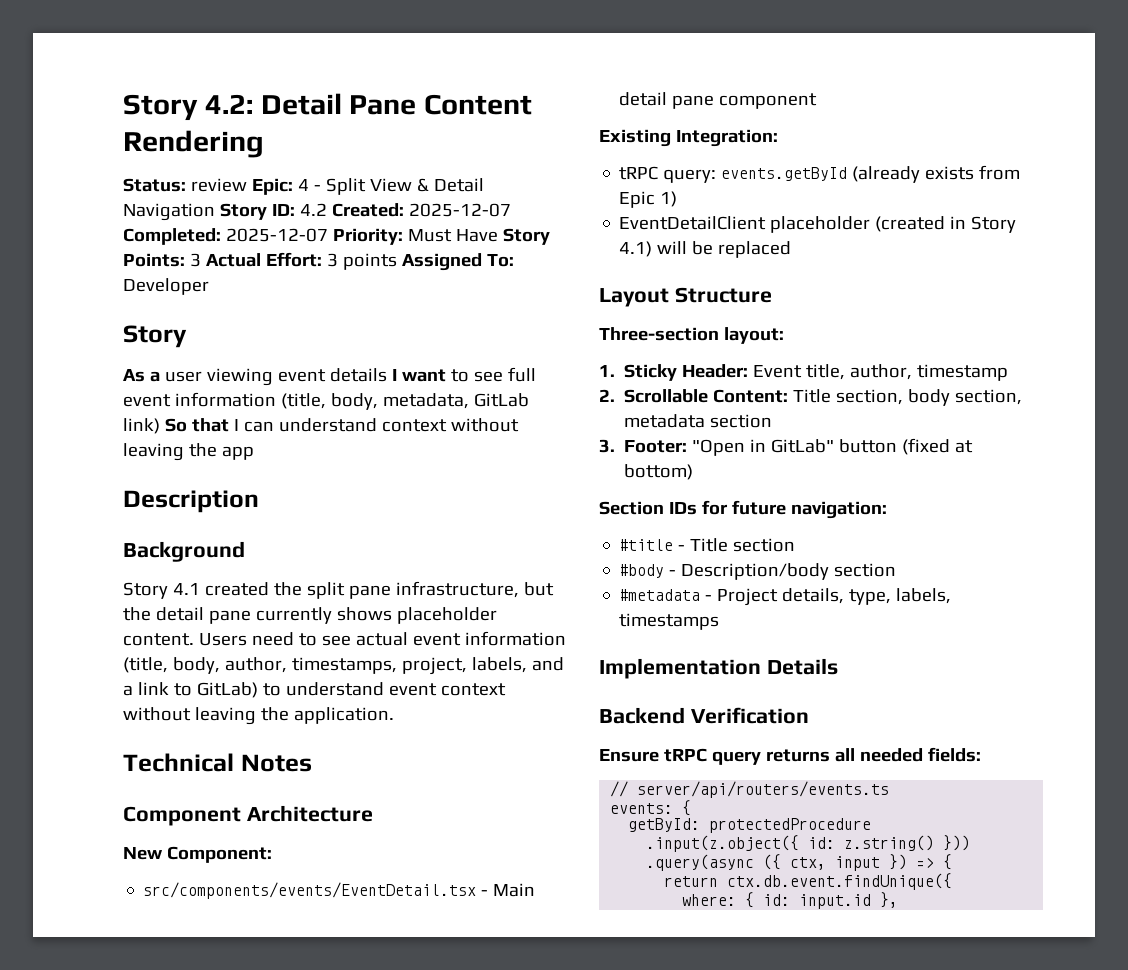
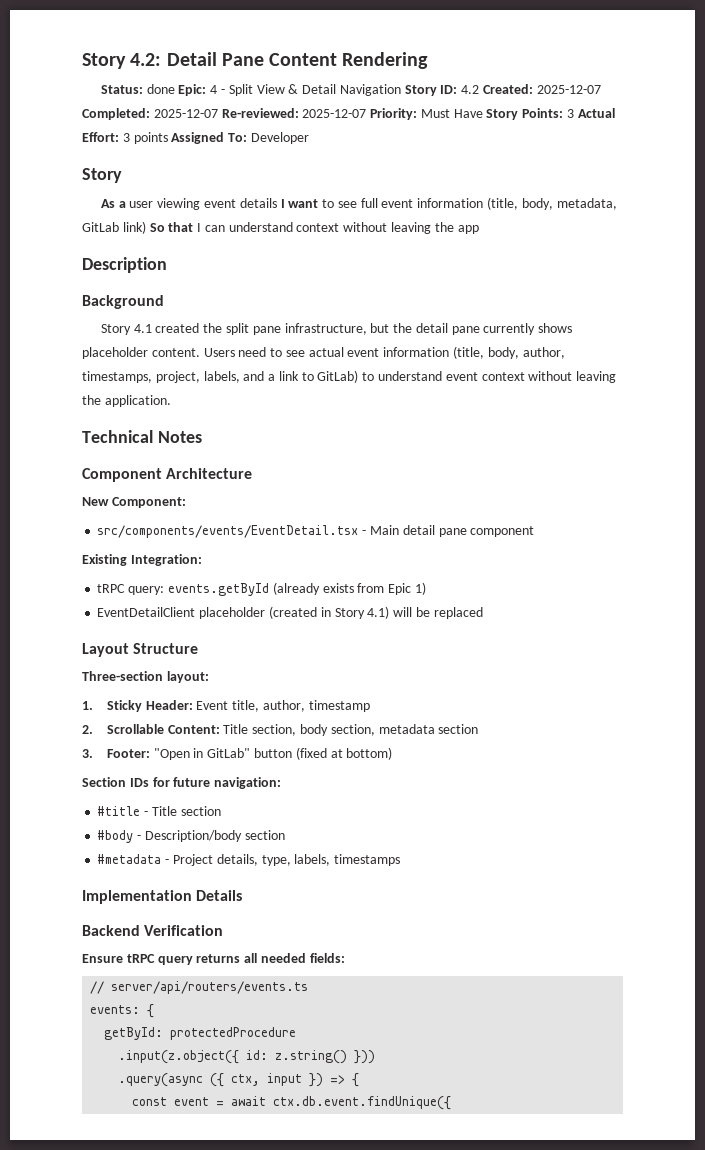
- Status: review Epic: 4 - Split View & Detail Navigation Story ID: 4.2 Created: 2025-12-07 Completed: 2025-12-07 Priority: Must Have Story Points: 3 Actual Effort: 3 points Assigned To: Developer
+ Status: done Epic: 4 - Split View & Detail Navigation Story ID: 4.2 Created: 2025-12-07 Completed: 2025-12-07 Re-reviewed: 2025-12-07 Priority: Must Have Story Points: 3 Actual Effort: 3 points Assigned To: Developer
- return ctx.db.event.findUnique({
- where: { id: input.id },
+ const event = await ctx.db.event.findUnique({

